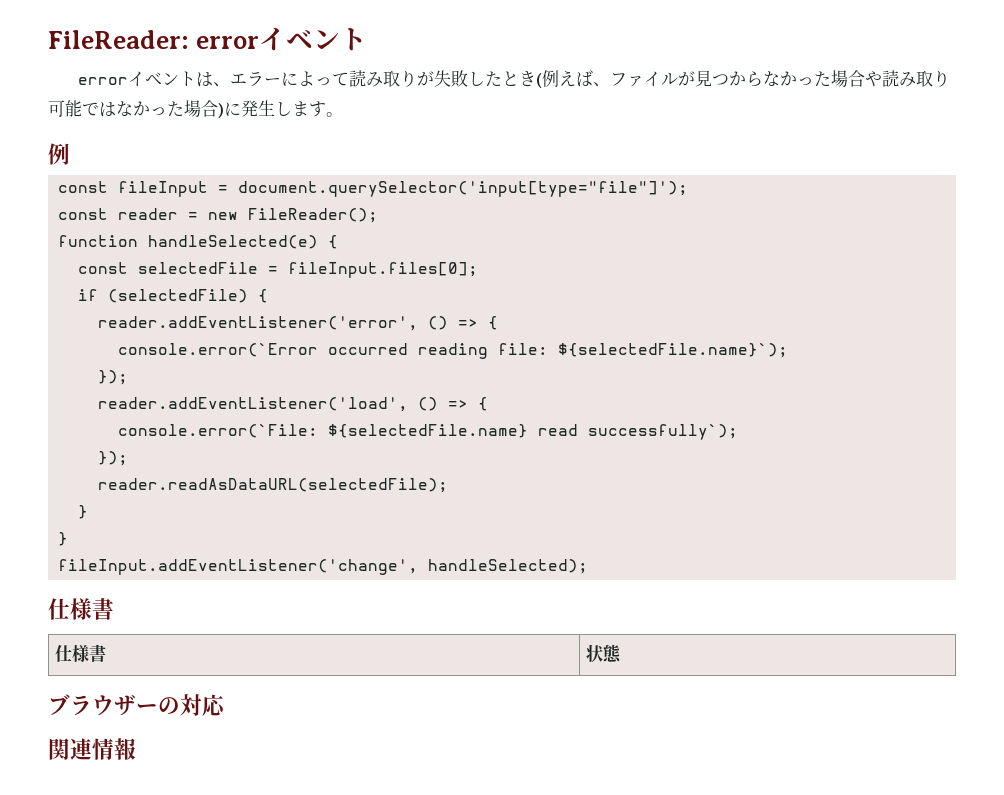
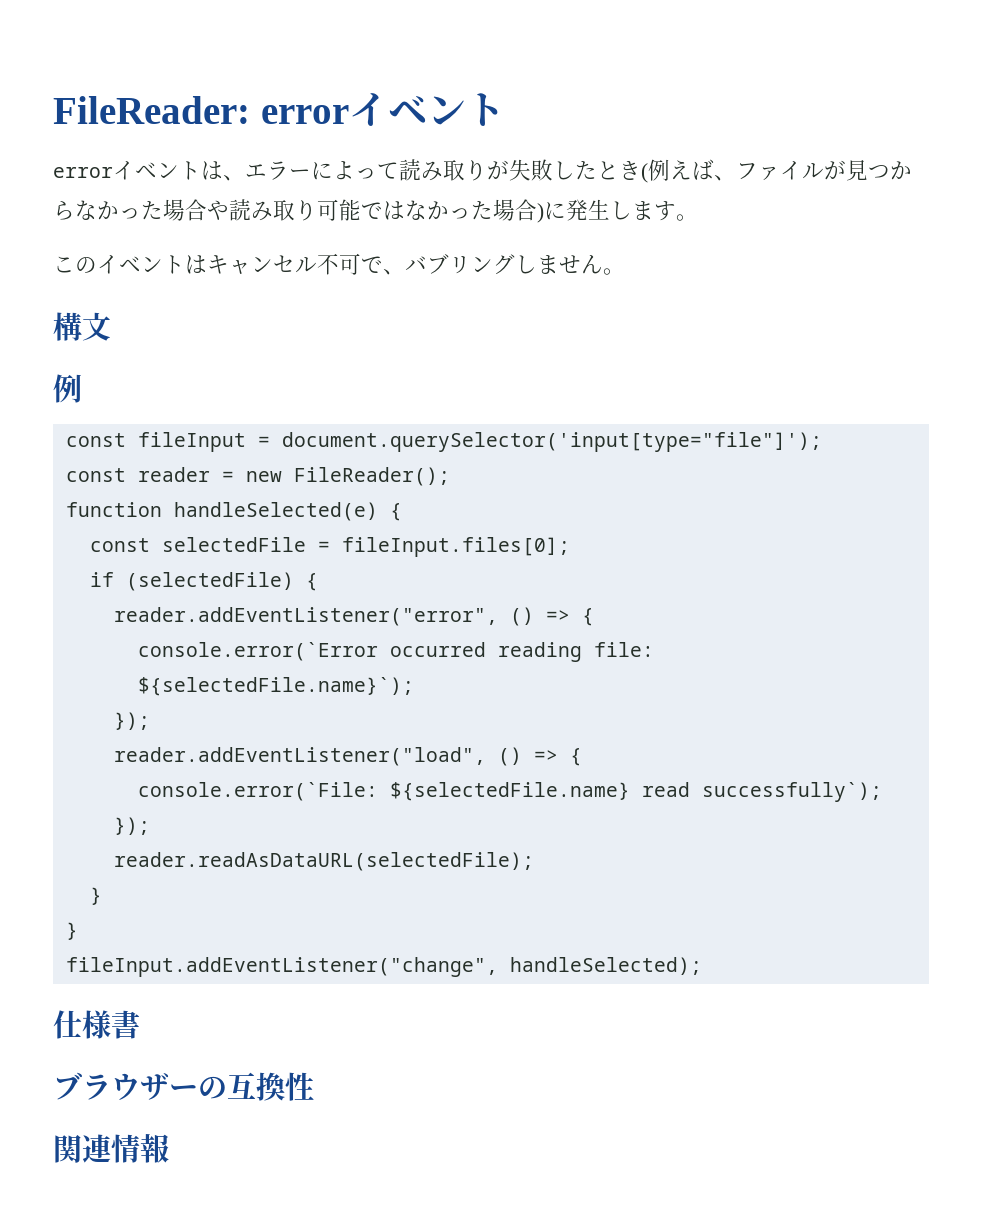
+ このイベントはキャンセル不可で、バブリングしません。
+ 構文
- reader.addEventListener('error', () => {
+ reader.addEventListener("error", () => {
- reader.addEventListener('load', () => {
+ reader.addEventListener("load", () => {
- fileInput.addEventListener('change', handleSelected);
+ fileInput.addEventListener("change", handleSelected);
- 仕様書 | 状態
- ブラウザーの対応
+ ブラウザーの互換性

